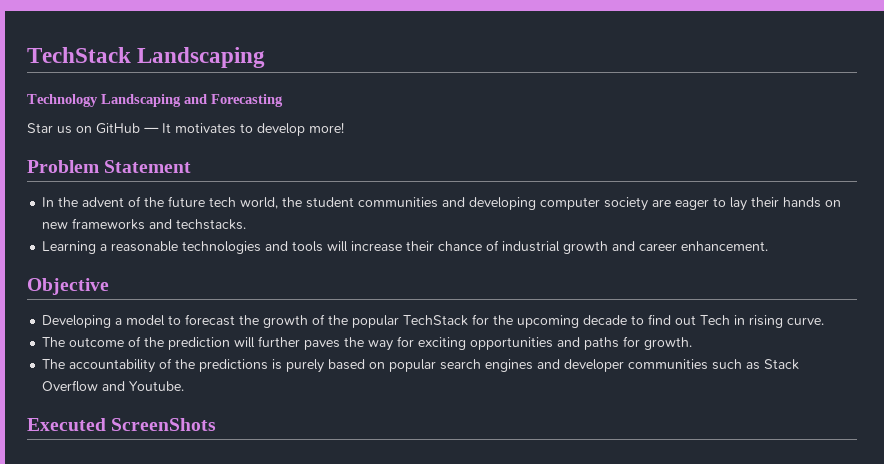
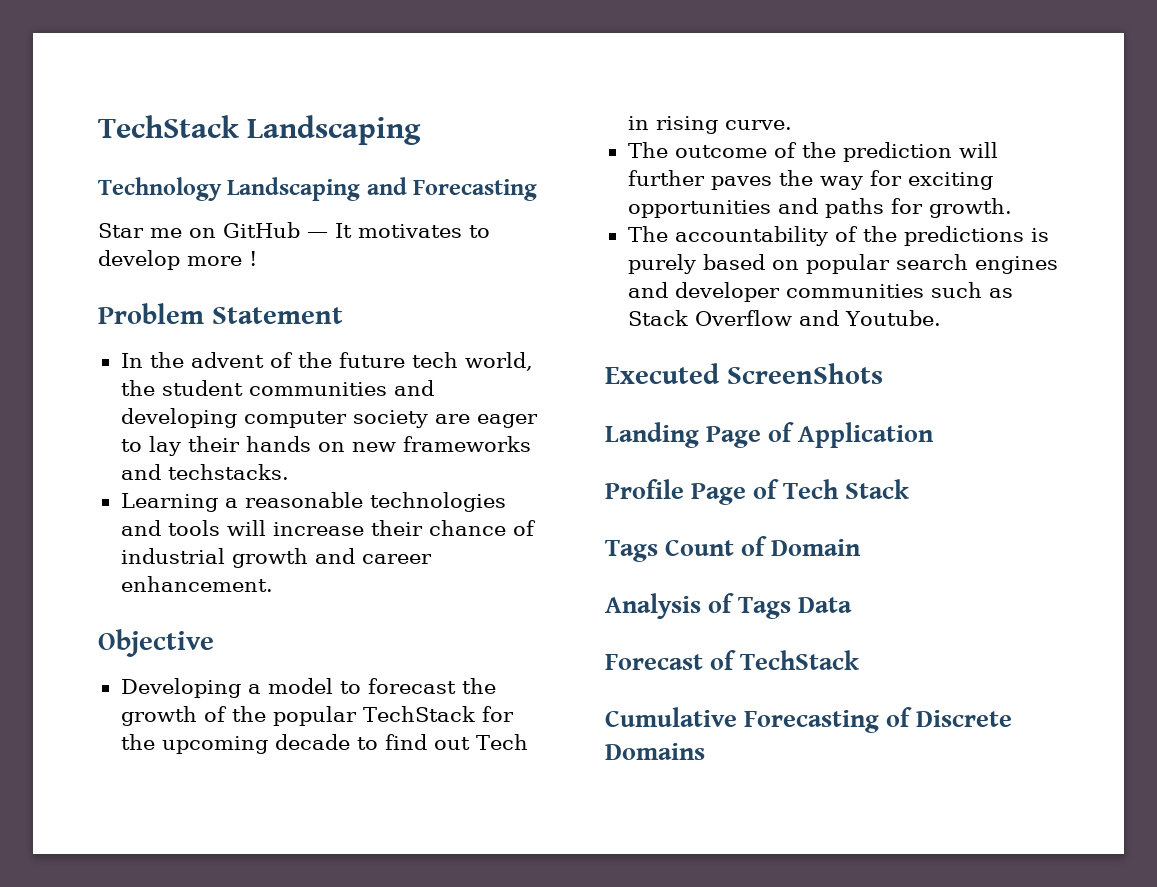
- Star us on GitHub — It motivates to develop more!
+ Star me on GitHub — It motivates to develop more !
+ Landing Page of Application
+ Profile Page of Tech Stack
+ Tags Count of Domain
+ Analysis of Tags Data
+ Forecast of TechStack
+ Cumulative Forecasting of Discrete Domains

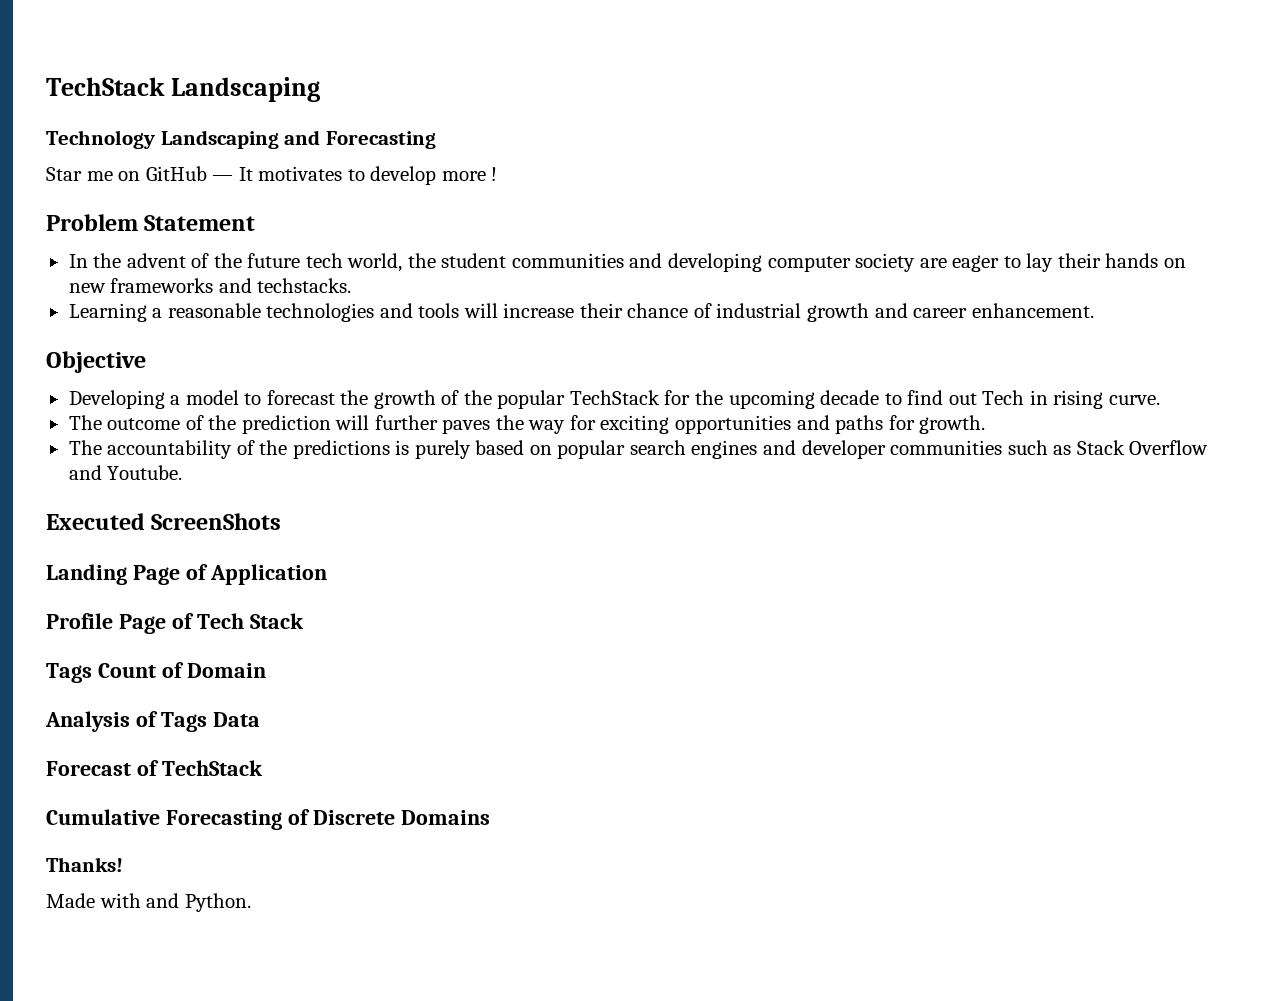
+ Thanks!
+ Made with and Python.

